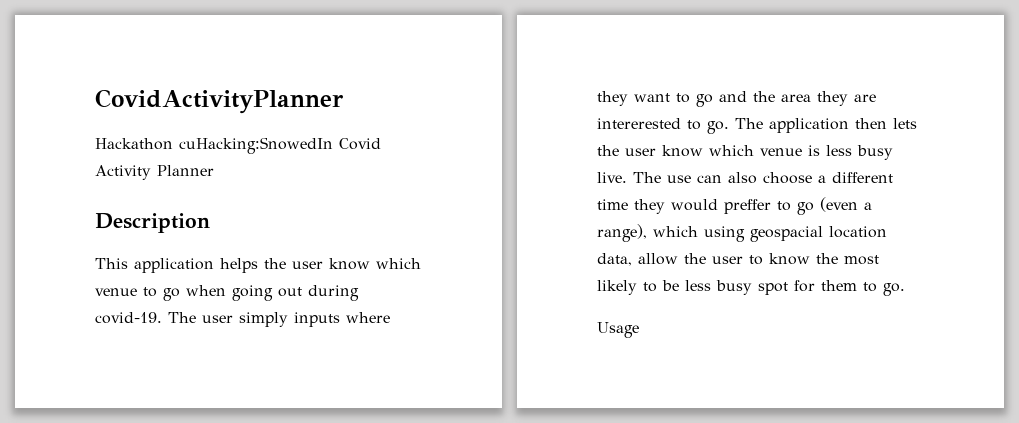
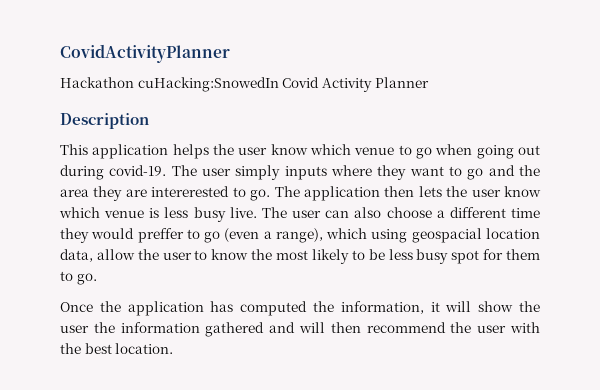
- The use can also choose a different time they would preffer to go (even a range), which using geospacial location data, allow the user to know the most likely to be less busy spot for them to go.
+ The user can also choose a different time they would preffer to go (even a range), which using geospacial location data, allow the user to know the most likely to be less busy spot for them to go.
- Usage
+ Once the application has computed the information, it will show the user the information gathered and will then recommend the user with the best location.

